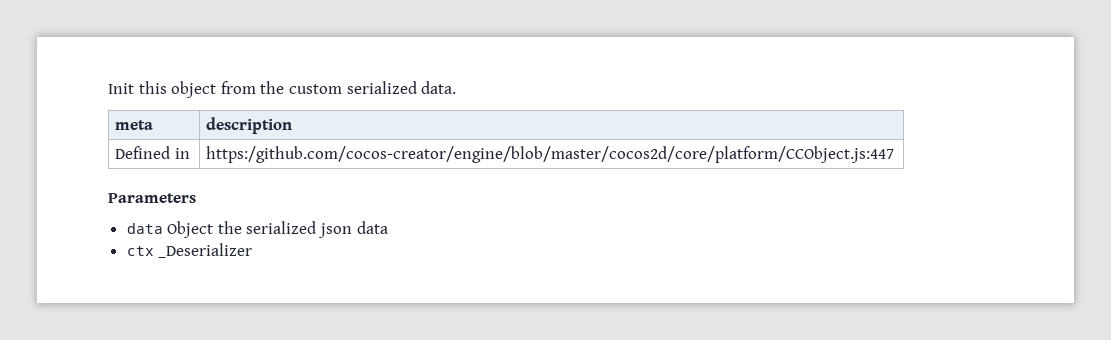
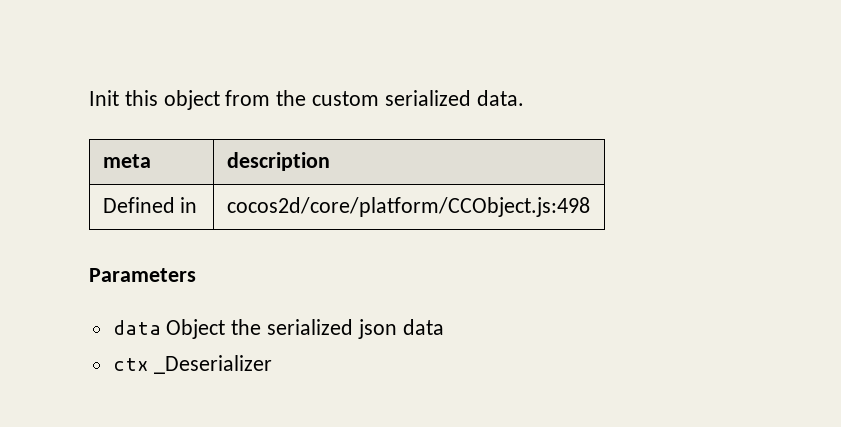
- Defined in | https:/github.com/cocos-creator/engine/blob/master/cocos2d/core/platform/CCObject.js:447
+ Defined in | cocos2d/core/platform/CCObject.js:498

